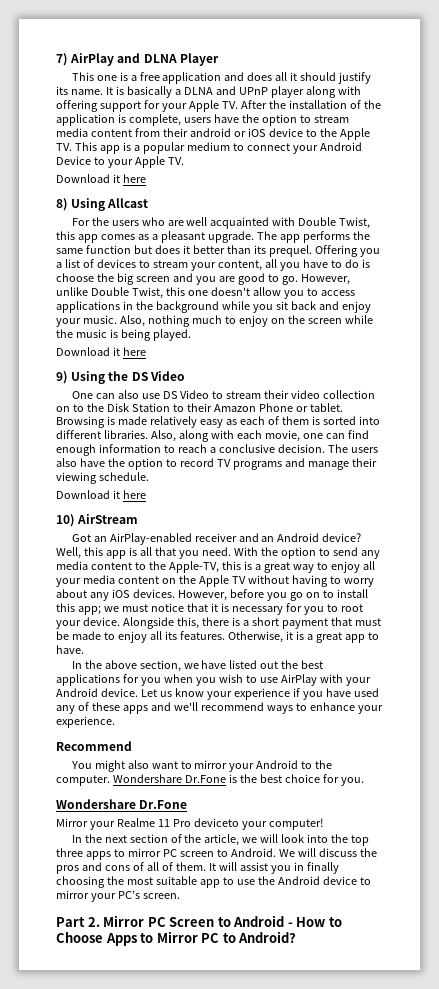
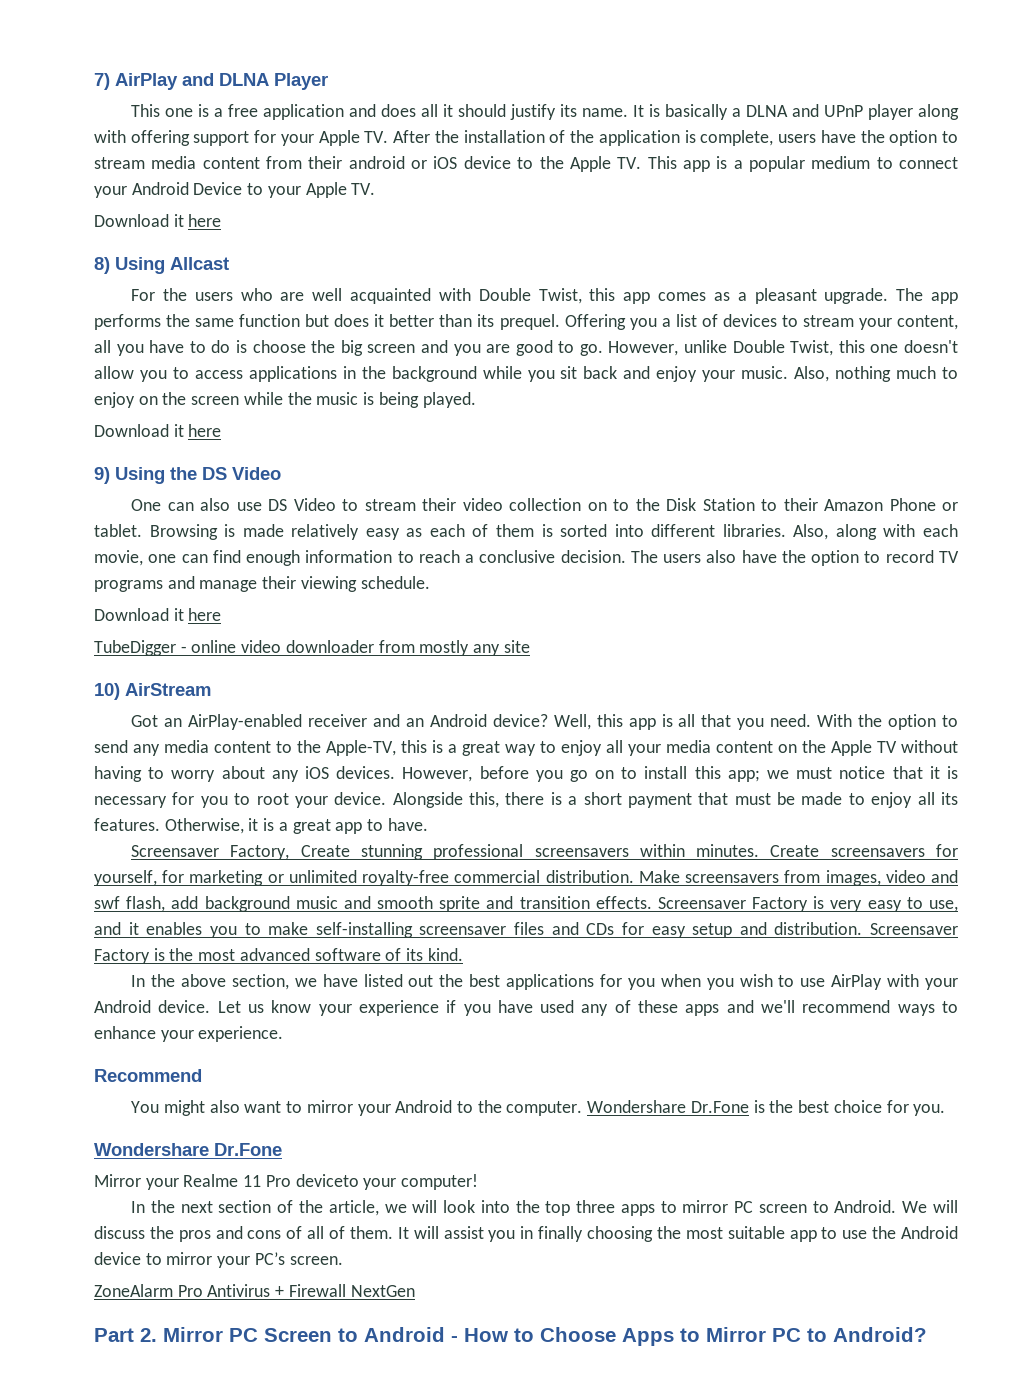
+ TubeDigger - online video downloader from mostly any site
+ Screensaver Factory, Create stunning professional screensavers within minutes. Create screensavers for yourself, for marketing or unlimited royalty-free commercial distribution. Make screensavers from images, video and swf flash, add background music and smooth sprite and transition effects. Screensaver Factory is very easy to use, and it enables you to make self-installing screensaver files and CDs for easy setup and distribution. Screensaver Factory is the most advanced software of its kind.
+ ZoneAlarm Pro Antivirus + Firewall NextGen

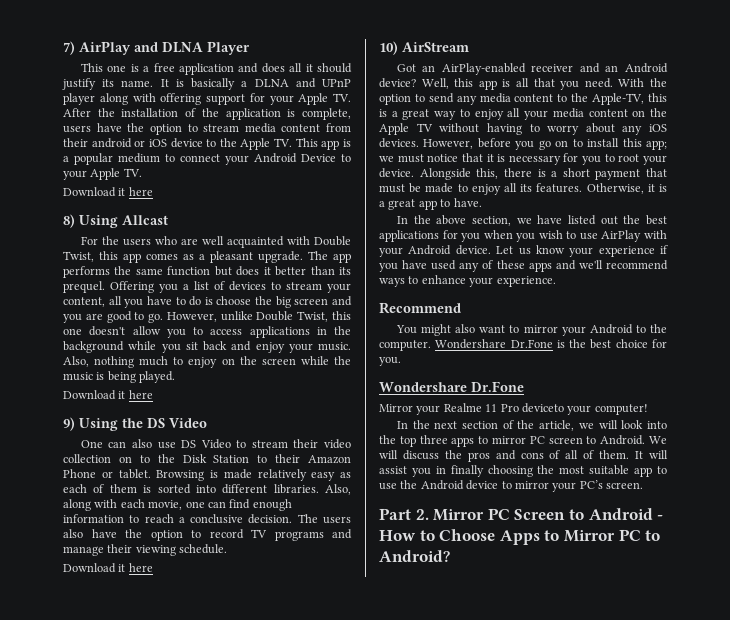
- TubeDigger - online video downloader from mostly any site
- Screensaver Factory, Create stunning professional screensavers within minutes. Create screensavers for yourself, for marketing or unlimited royalty-free commercial distribution. Make screensavers from images, video and swf flash, add background music and smooth sprite and transition effects. Screensaver Factory is very easy to use, and it enables you to make self-installing screensaver files and CDs for easy setup and distribution. Screensaver Factory is the most advanced software of its kind.
- ZoneAlarm Pro Antivirus + Firewall NextGen

